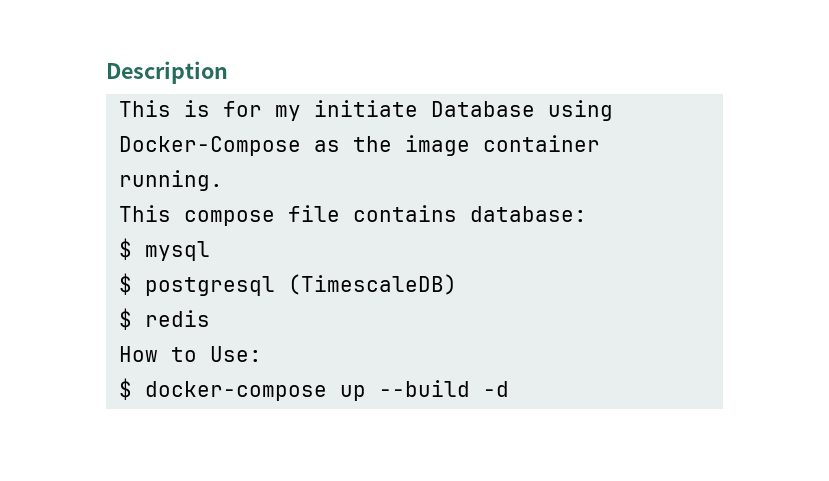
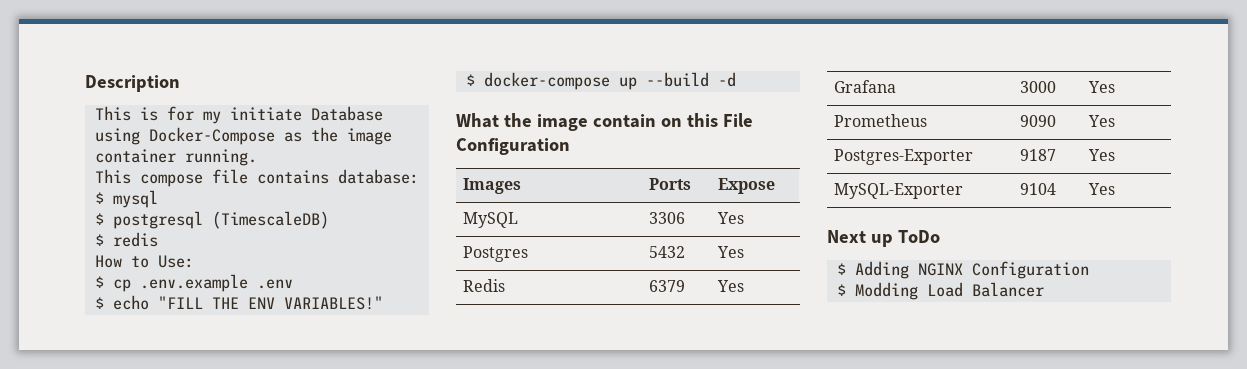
+ $ cp .env.example .env
+ $ echo "FILL THE ENV VARIABLES!"
+ What the image contain on this File Configuration
+ Images | Ports | Expose
+ MySQL | 3306 | Yes
+ Postgres | 5432 | Yes
+ Redis | 6379 | Yes
+ Grafana | 3000 | Yes
+ Prometheus | 9090 | Yes
+ Postgres-Exporter | 9187 | Yes
+ MySQL-Exporter | 9104 | Yes
+ Next up ToDo
+ $ Adding NGINX Configuration
+ $ Modding Load Balancer

